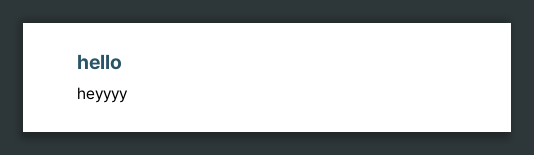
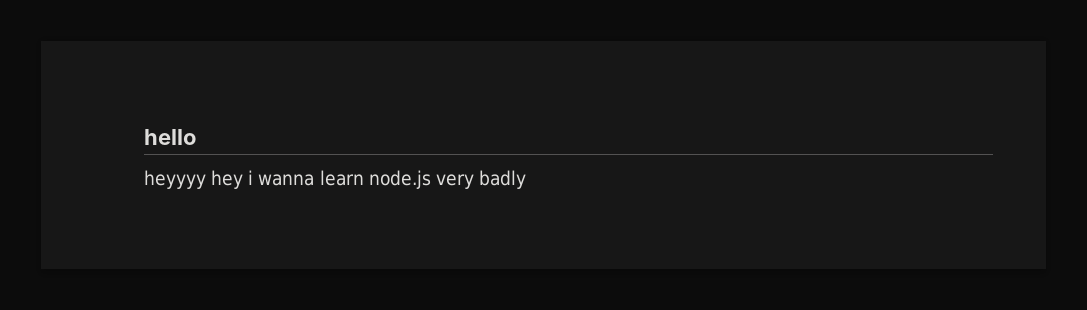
- heyyyy
+ heyyyy hey i wanna learn node.js very badly

